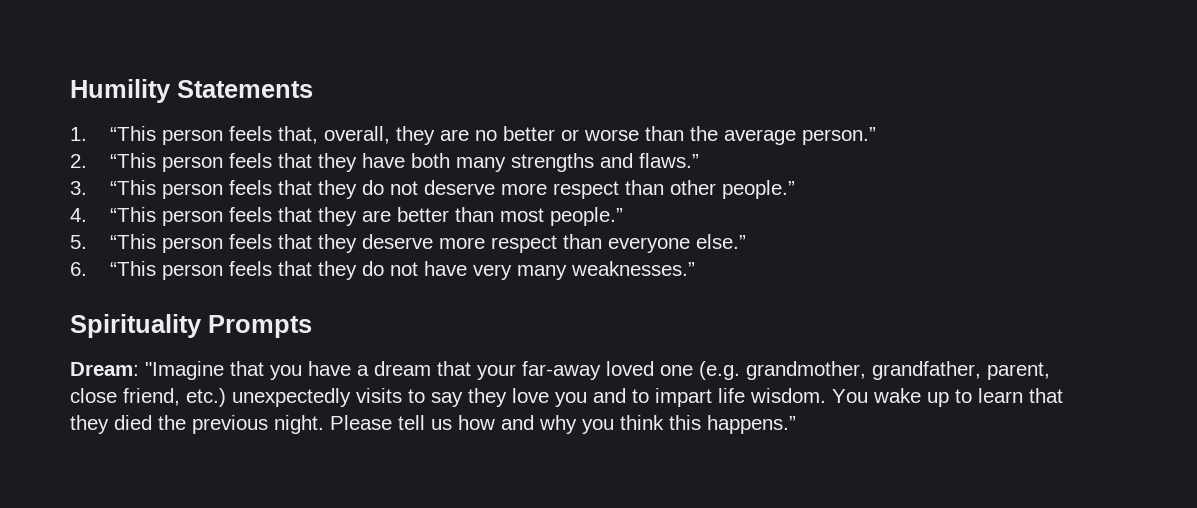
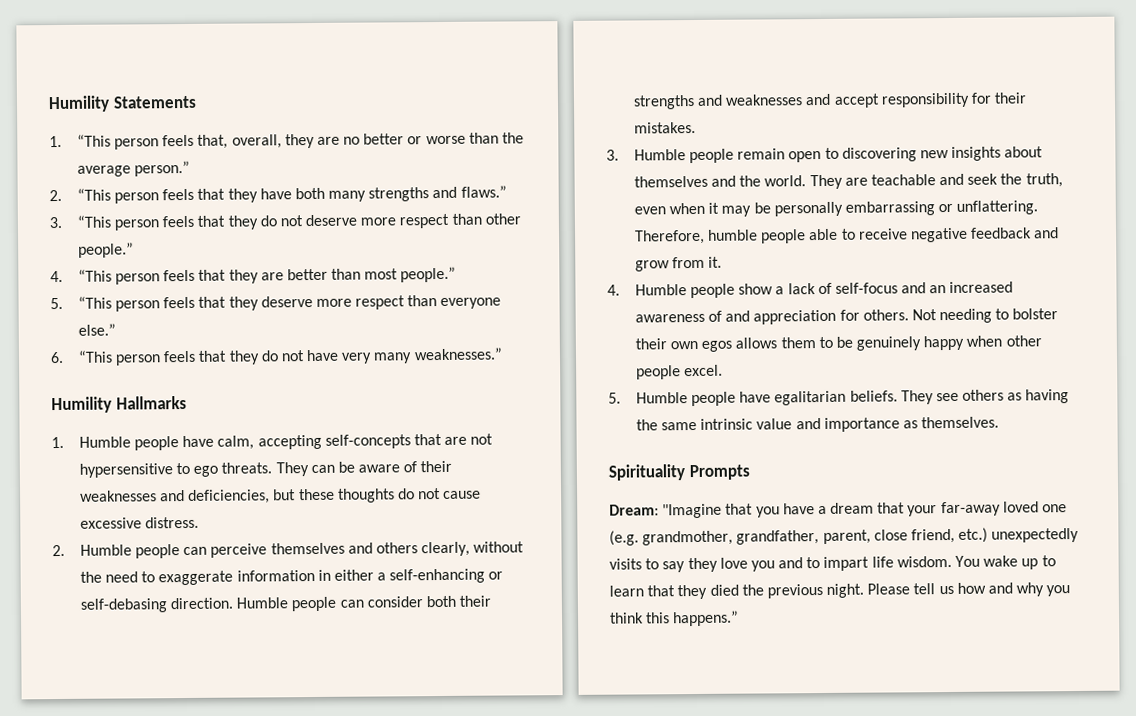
+ Humility Hallmarks
+ 1. Humble people have calm, accepting self-concepts that are not hypersensitive to ego threats. They can be aware of their weaknesses and deficiencies, but these thoughts do not cause excessive distress.
+ 2. Humble people can perceive themselves and others clearly, without the need to exaggerate information in either a self-enhancing or self-debasing direction. Humble people can consider both their strengths and weaknesses and accept responsibility for their mistakes.
+ 3. Humble people remain open to discovering new insights about themselves and the world. They are teachable and seek the truth, even when it may be personally embarrassing or unflattering. Therefore, humble people able to receive negative feedback and grow from it.
+ 4. Humble people show a lack of self-focus and an increased awareness of and appreciation for others. Not needing to bolster their own egos allows them to be genuinely happy when other people excel.
+ 5. Humble people have egalitarian beliefs. They see others as having the same intrinsic value and importance as themselves.

